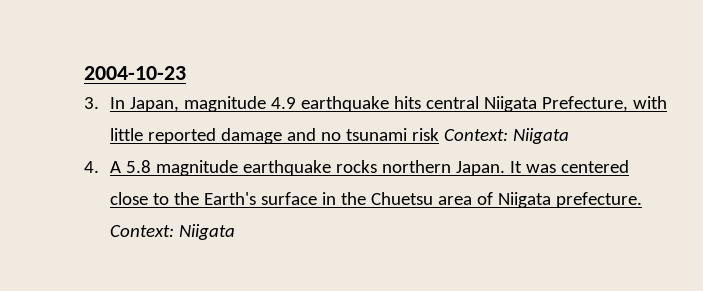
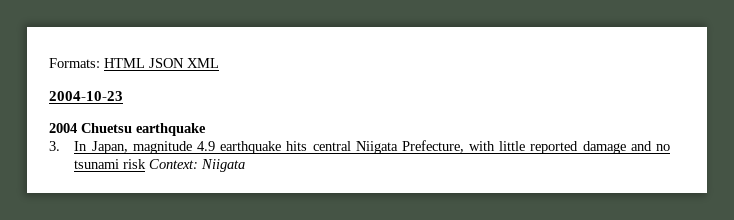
+ Formats: HTML JSON XML
  2004-10-23
+ 2004 Chuetsu earthquake
- 4. A 5.8 magnitude earthquake rocks northern Japan. It was centered close to the Earth's surface in the Chuetsu area of Niigata prefecture. Context: Niigata

